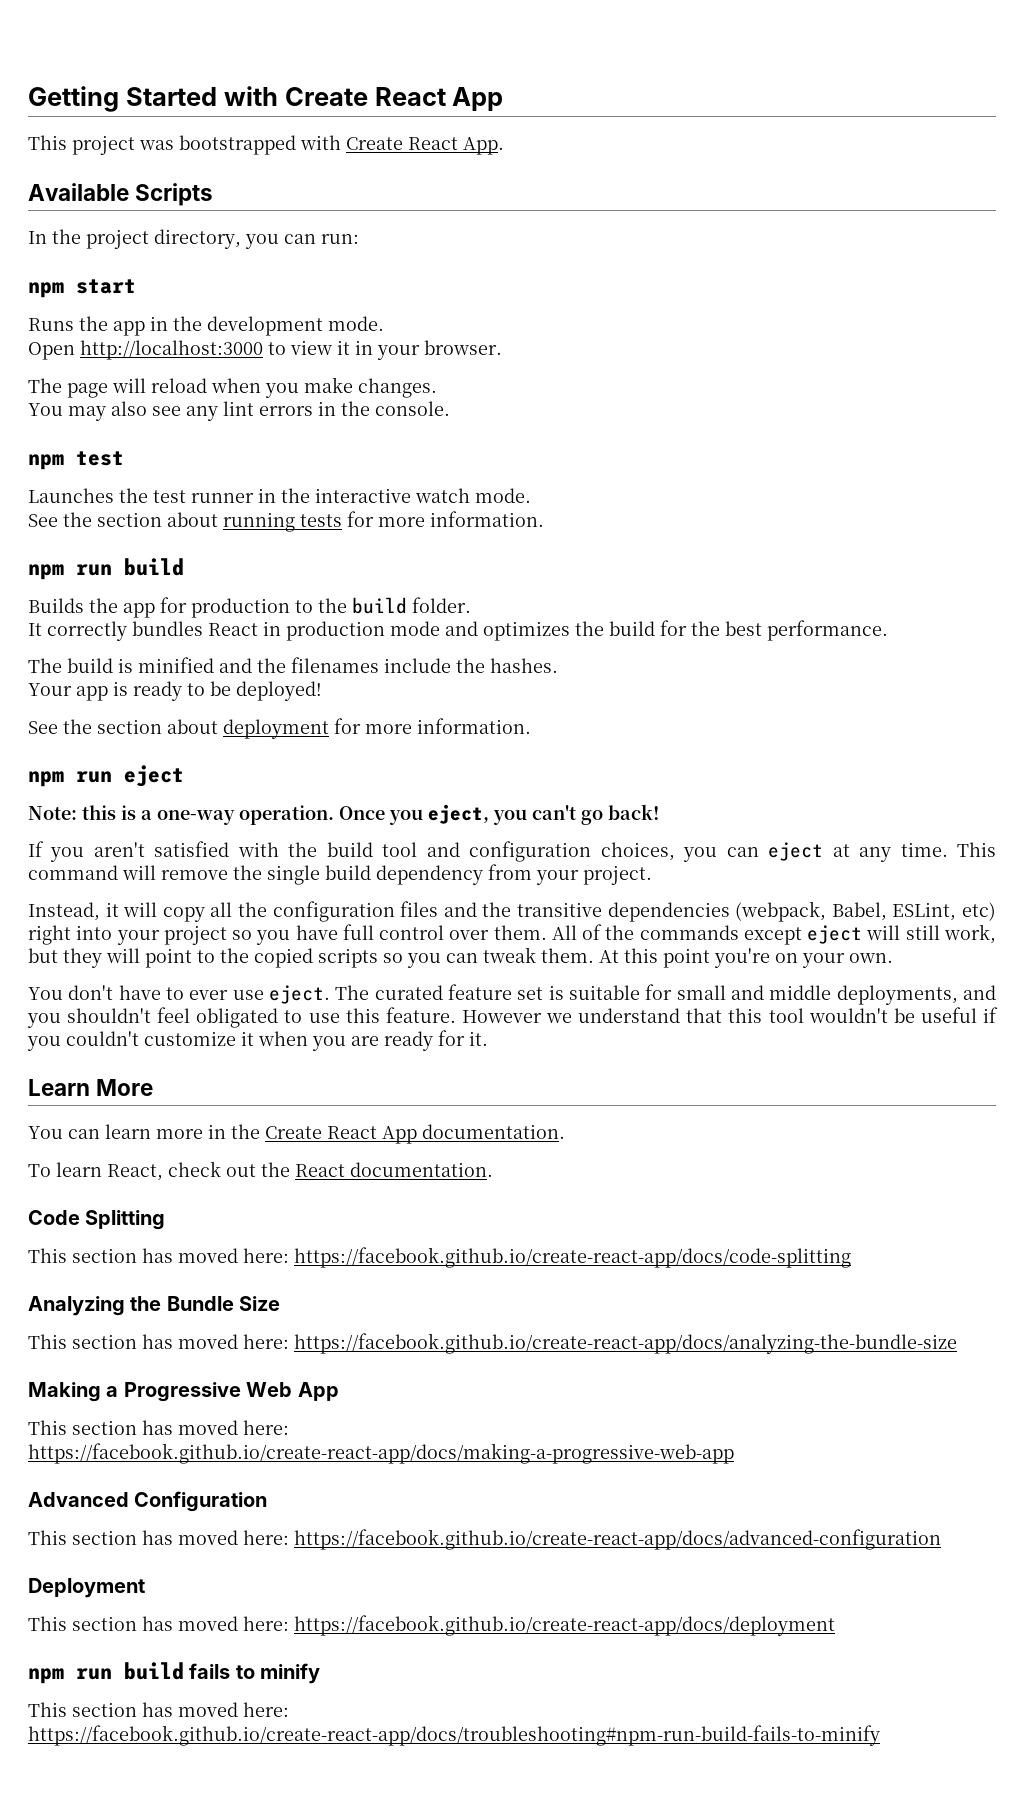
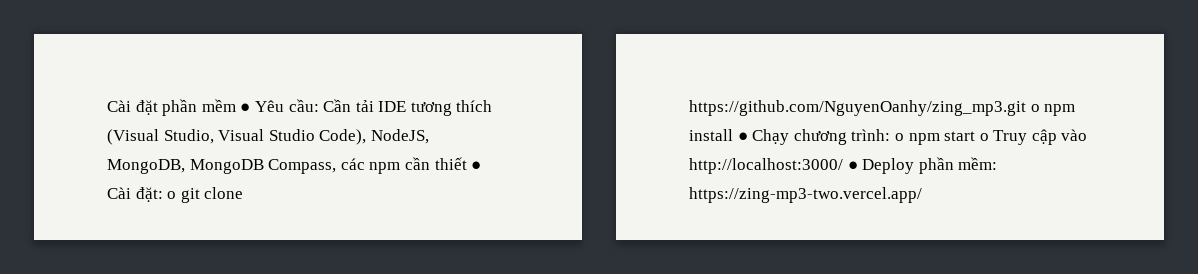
- Getting Started with Create React App
- This project was bootstrapped with Create React App.
- Available Scripts
- In the project directory, you can run:
- npm start
- Runs the app in the development mode.
- Open http://localhost:3000 to view it in your browser.
- The page will reload when you make changes.
- You may also see any lint errors in the console.
- npm test
- Launches the test runner in the interactive watch mode.
- See the section about running tests for more information.
- npm run build
- Builds the app for production to the build folder.
- It correctly bundles React in production mode and optimizes the build for the best performance.
- The build is minified and the filenames include the hashes.
- Your app is ready to be deployed!
- See the section about deployment for more information.
- npm run eject
- Note: this is a one-way operation. Once you eject, you can't go back!
- If you aren't satisfied with the build tool and configuration choices, you can eject at any time. This command will remove the single build dependency from your project.
- Instead, it will copy all the configuration files and the transitive dependencies (webpack, Babel, ESLint, etc) right into your project so you have full control over them. All of the commands except eject will still work, but they will point to the copied scripts so you can tweak them. At this point you're on your own.
- You don't have to ever use eject. The curated feature set is suitable for small and middle deployments, and you shouldn't feel obligated to use this feature. However we understand that this tool wouldn't be useful if you couldn't customize it when you are ready for it.
- Learn More
- You can learn more in the Create React App documentation.
- To learn React, check out the React documentation.
- Code Splitting
- This section has moved here: https://facebook.github.io/create-react-app/docs/code-splitting
- Analyzing the Bundle Size
- This section has moved here: https://facebook.github.io/create-react-app/docs/analyzing-the-bundle-size
- Making a Progressive Web App
- This section has moved here: https://facebook.github.io/create-react-app/docs/making-a-progressive-web-app
- Advanced Configuration
- This section has moved here: https://facebook.github.io/create-react-app/docs/advanced-configuration
- Deployment
- This section has moved here: https://facebook.github.io/create-react-app/docs/deployment
- npm run build fails to minify
- This section has moved here: https://facebook.github.io/create-react-app/docs/troubleshooting#npm-run-build-fails-to-minify
+ Cài đặt phần mềm ● Yêu cầu: Cần tải IDE tương thích (Visual Studio, Visual Studio Code), NodeJS, MongoDB, MongoDB Compass, các npm cần thiết ● Cài đặt: o git clone https://github.com/NguyenOanhy/zing_mp3.git o npm install ● Chạy chương trình: o npm start o Truy cập vào http://localhost:3000/ ● Deploy phần mềm: https://zing-mp3-two.vercel.app/

